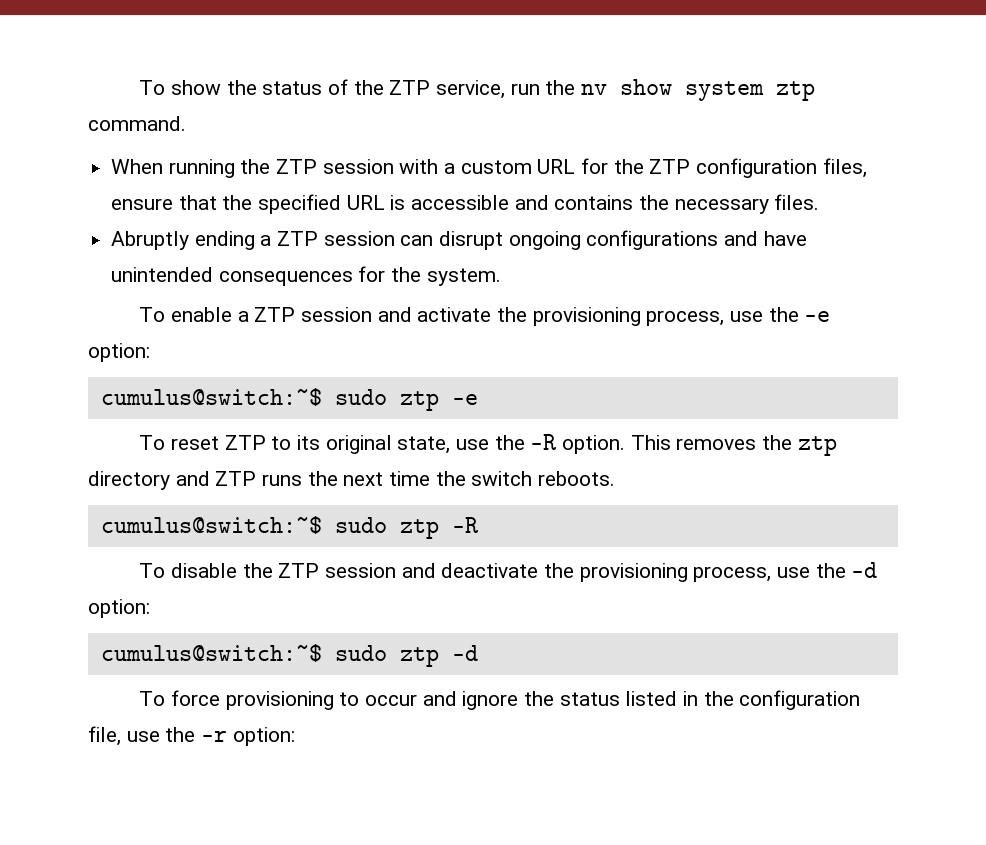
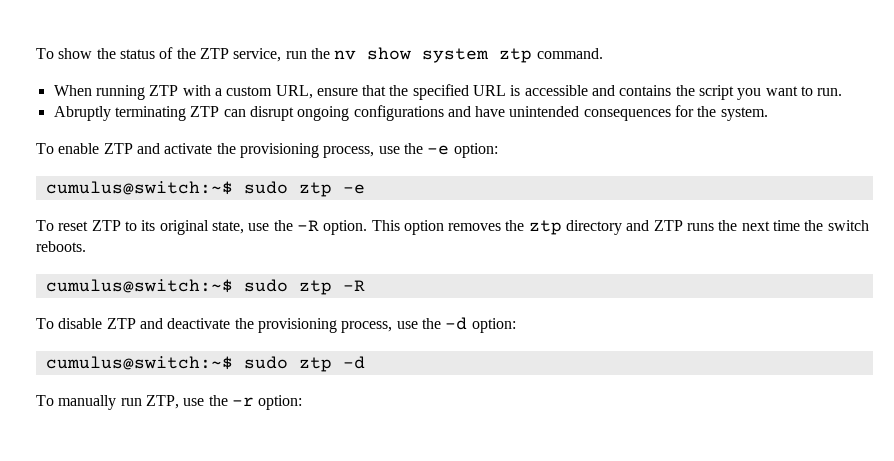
- When running the ZTP session with a custom URL for the ZTP configuration files, ensure that the specified URL is accessible and contains the necessary files.
- Abruptly ending a ZTP session can disrupt ongoing configurations and have unintended consequences for the system.
+ When running ZTP with a custom URL, ensure that the specified URL is accessible and contains the script you want to run.
+ Abruptly terminating ZTP can disrupt ongoing configurations and have unintended consequences for the system.
- To enable a ZTP session and activate the provisioning process, use the -e option:
+ To enable ZTP and activate the provisioning process, use the -e option:
- This removes the ztp directory and ZTP runs the next time the switch reboots.
+ This option removes the ztp directory and ZTP runs the next time the switch reboots.
- To disable the ZTP session and deactivate the provisioning process, use the -d option:
+ To disable ZTP and deactivate the provisioning process, use the -d option:
- To force provisioning to occur and ignore the status listed in the configuration file, use the -r option:
+ To manually run ZTP, use the -r option:

